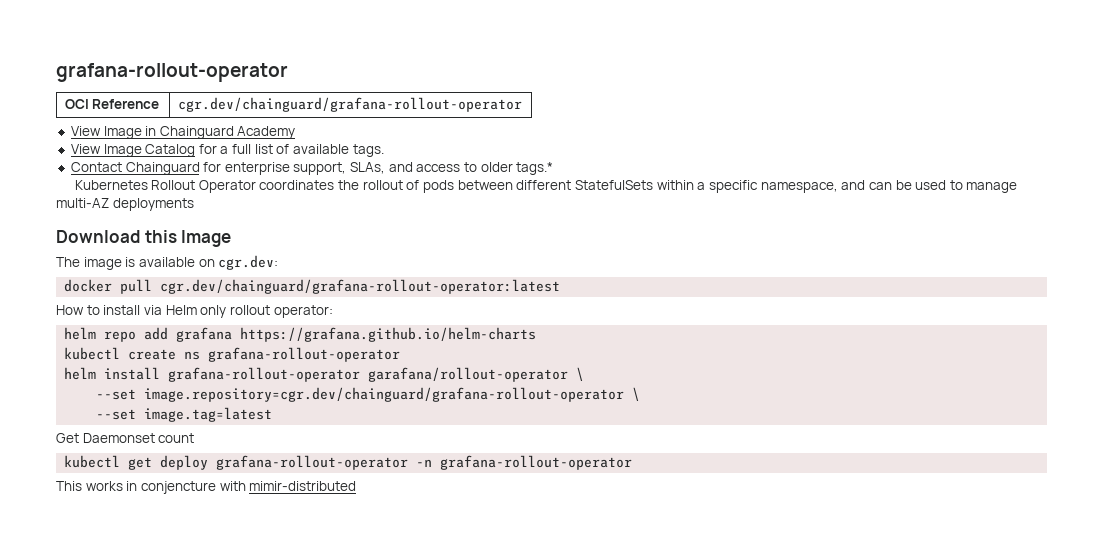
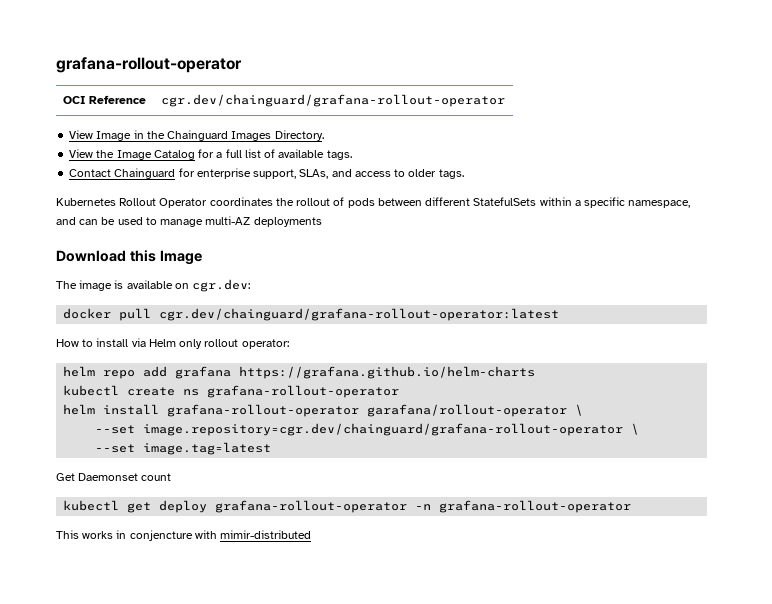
- View Image in Chainguard Academy
- View Image Catalog for a full list of available tags.
+ View Image in the Chainguard Images Directory.
+ View the Image Catalog for a full list of available tags.
- Contact Chainguard for enterprise support, SLAs, and access to older tags.*
+ Contact Chainguard for enterprise support, SLAs, and access to older tags.

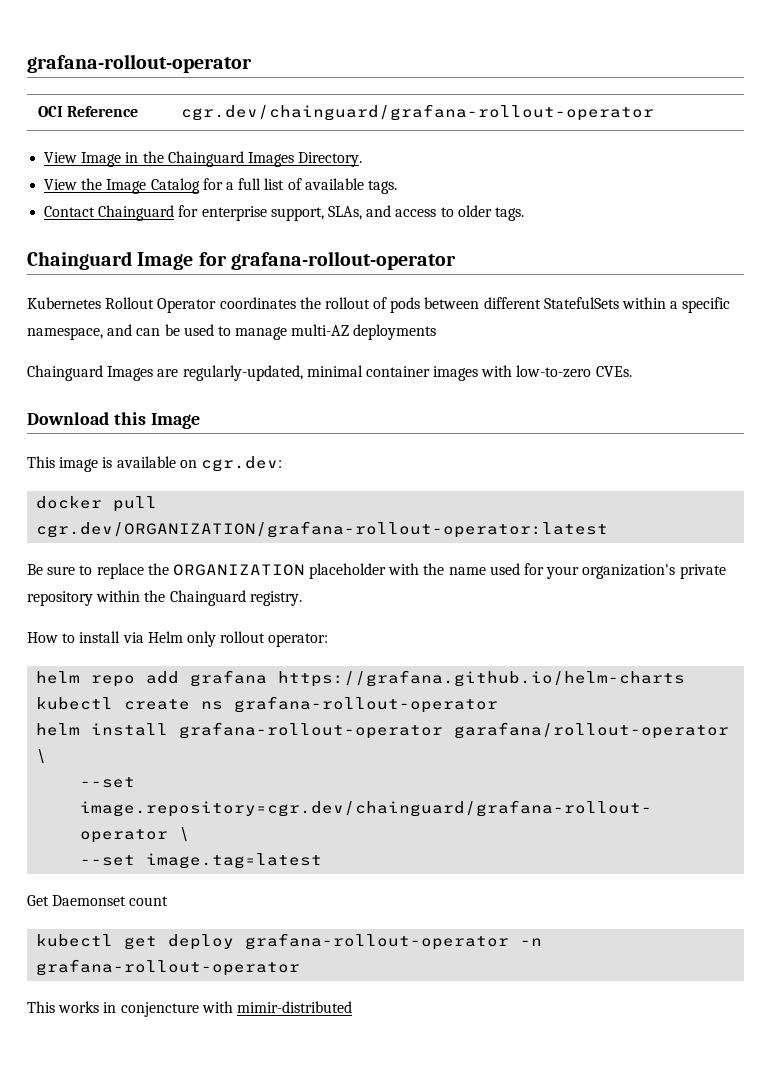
+ Chainguard Image for grafana-rollout-operator
+ Chainguard Images are regularly-updated, minimal container images with low-to-zero CVEs.
- The image is available on cgr.dev:
+ This image is available on cgr.dev:
- docker pull cgr.dev/chainguard/grafana-rollout-operator:latest
+ docker pull cgr.dev/ORGANIZATION/grafana-rollout-operator:latest
+ Be sure to replace the ORGANIZATION placeholder with the name used for your organization's private repository within the Chainguard registry.

